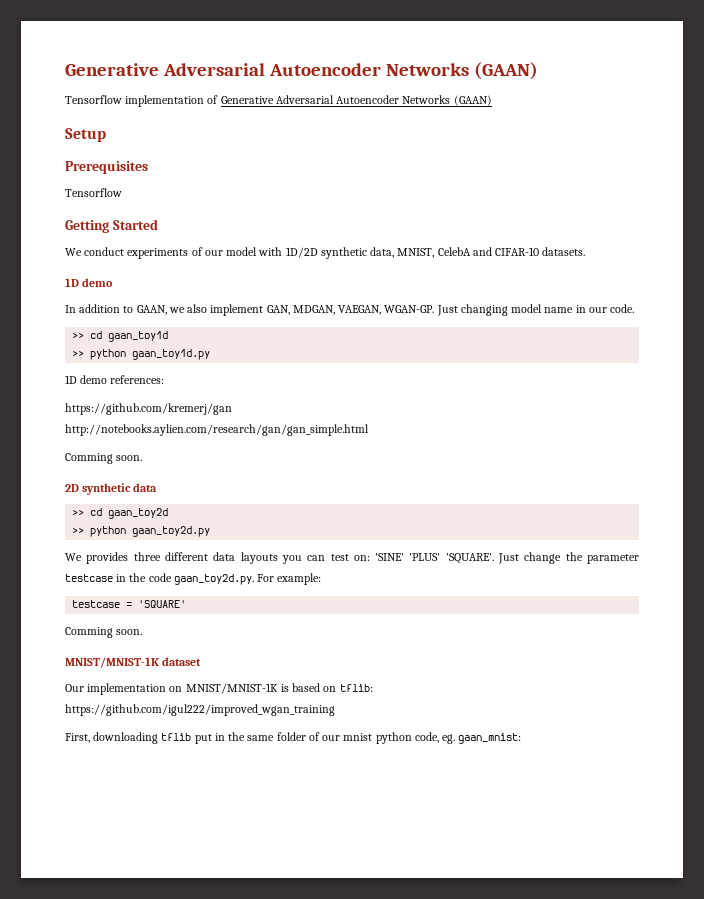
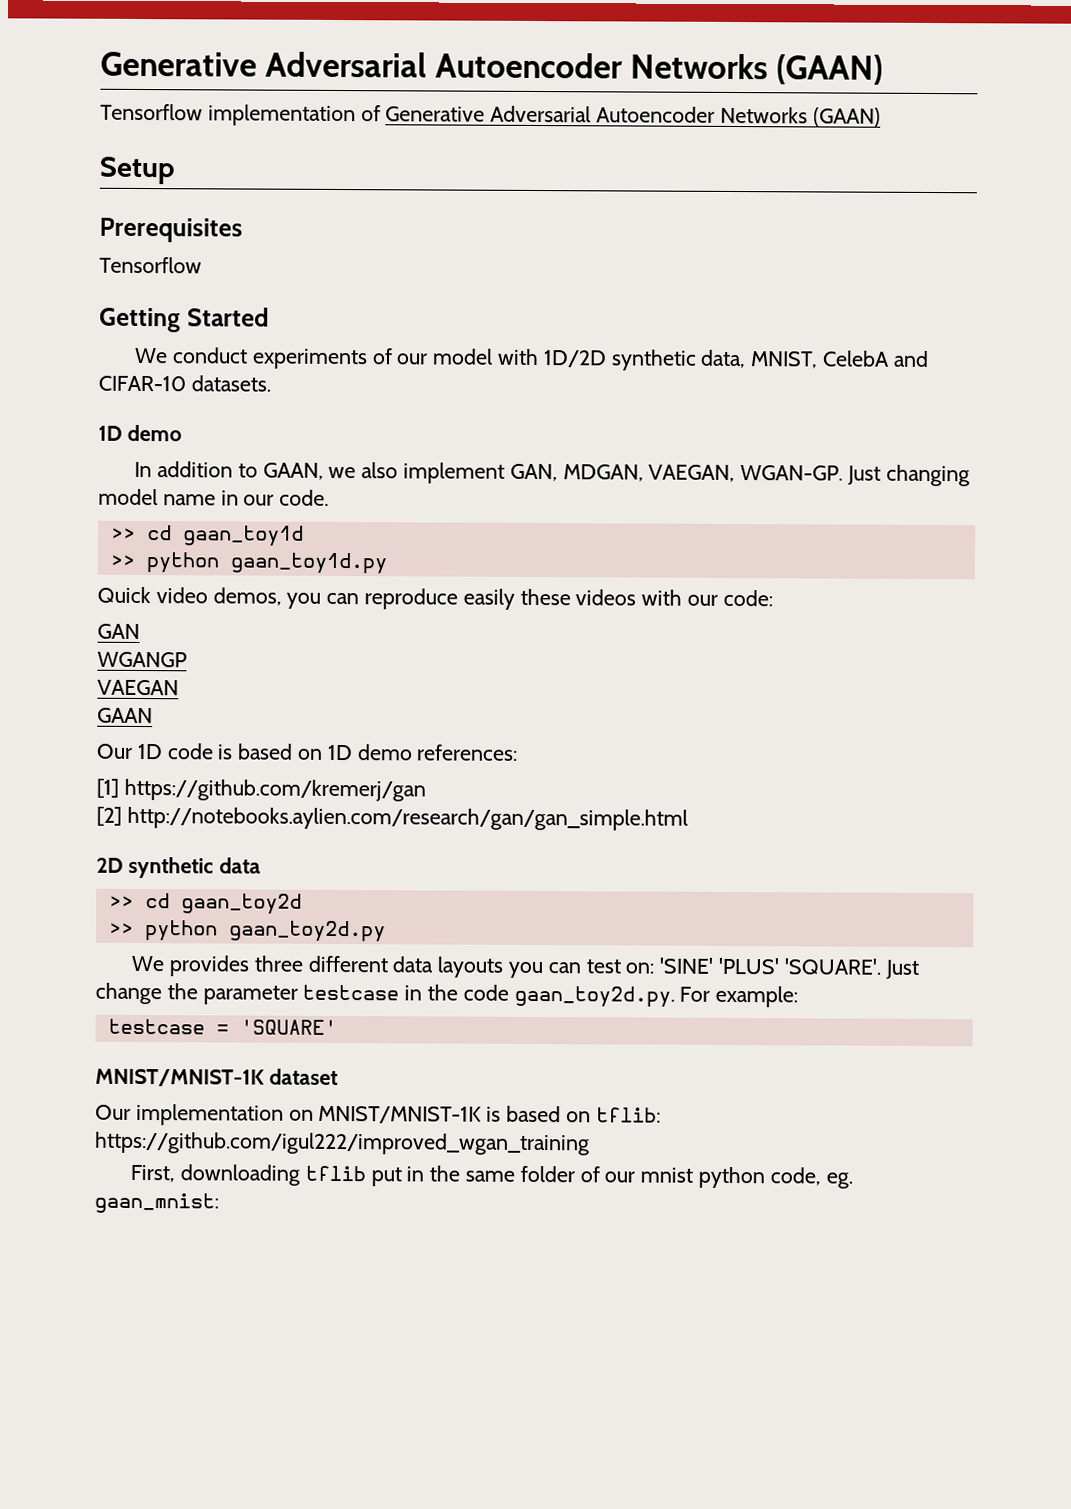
- 1D demo references:
+ Quick video demos, you can reproduce easily these videos with our code:
+ GAN
+ WGANGP
+ VAEGAN
+ GAAN
+ Our 1D code is based on 1D demo references:
- https://github.com/kremerj/gan
+ [1] https://github.com/kremerj/gan
- http://notebooks.aylien.com/research/gan/gan_simple.html
- Comming soon.
+ [2] http://notebooks.aylien.com/research/gan/gan_simple.html
  testcase = 'SQUARE'
- Comming soon.

